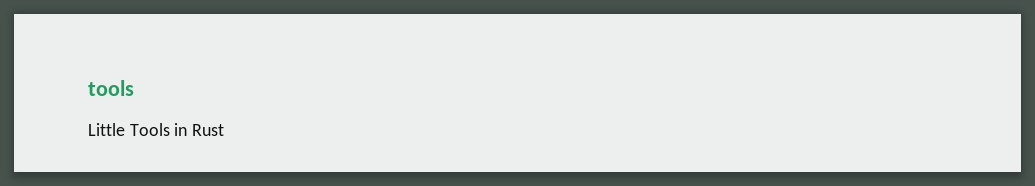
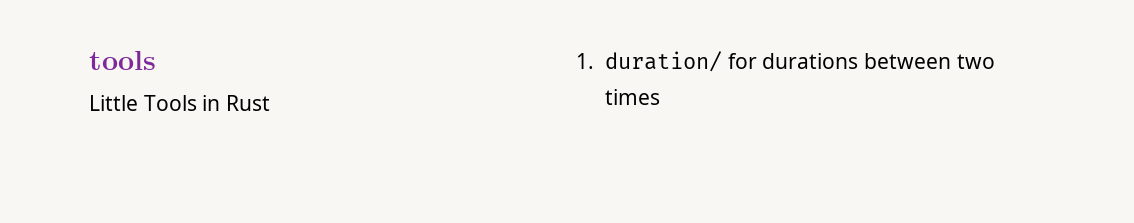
+ 1. duration/ for durations between two times

